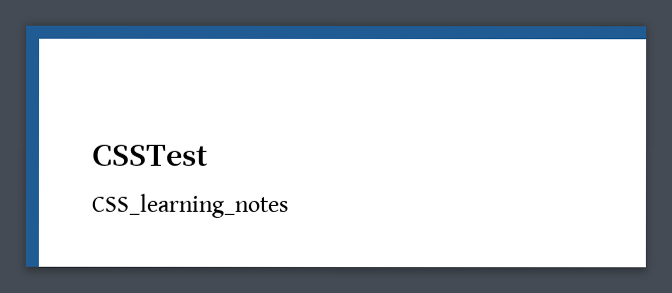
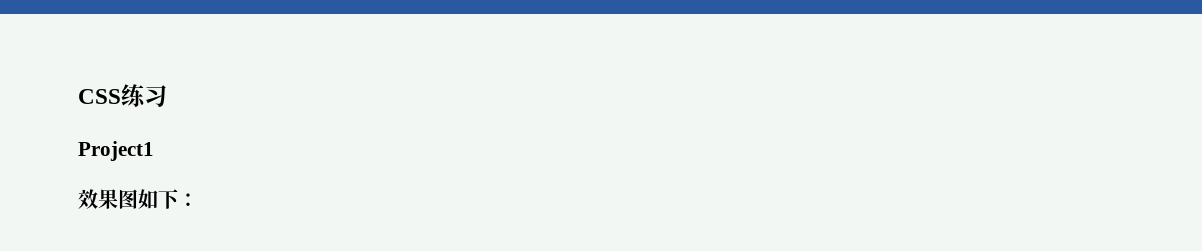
- CSSTest
- CSS_learning_notes
+ CSS练习
+ Project1
+ 效果图如下：

